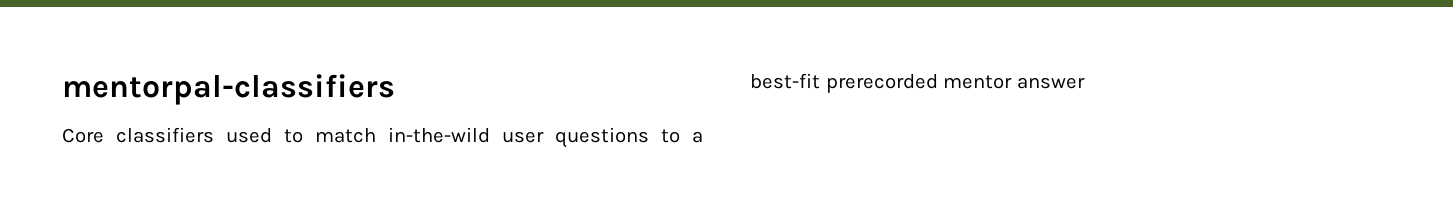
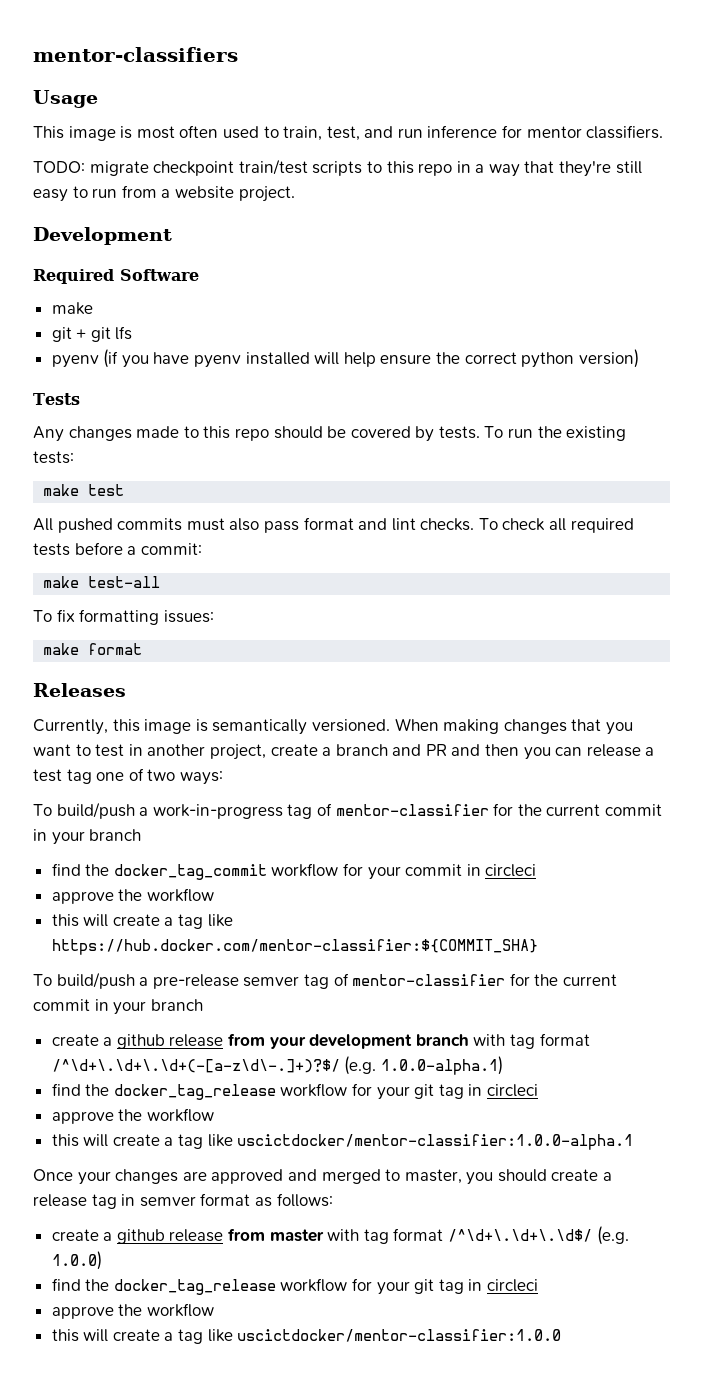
- mentorpal-classifiers
- Core classifiers used to match in-the-wild user questions to a best-fit prerecorded mentor answer
+ mentor-classifiers
+ Usage
+ This image is most often used to train, test, and run inference for mentor classifiers.
+ TODO: migrate checkpoint train/test scripts to this repo in a way that they're still easy to run from a website project.
+ Development
+ Required Software
+ make
+ git + git lfs
+ pyenv (if you have pyenv installed will help ensure the correct python version)
+ Tests
+ Any changes made to this repo should be covered by tests. To run the existing tests:
+ make test
+ All pushed commits must also pass format and lint checks. To check all required tests before a commit:
+ make test-all
+ To fix formatting issues:
+ make format
+ Releases
+ Currently, this image is semantically versioned. When making changes that you want to test in another project, create a branch and PR and then you can release a test tag one of two ways:
+ To build/push a work-in-progress tag of mentor-classifier for the current commit in your branch
+ find the docker_tag_commit workflow for your commit in circleci
+ approve the workflow
+ this will create a tag like https://hub.docker.com/mentor-classifier:${COMMIT_SHA}
+ To build/push a pre-release semver tag of mentor-classifier for the current commit in your branch
+ create a github release from your development branch with tag format /^\d+\.\d+\.\d+(-[a-z\d\-.]+)?$/ (e.g. 1.0.0-alpha.1)
+ find the docker_tag_release workflow for your git tag in circleci
+ approve the workflow
+ this will create a tag like uscictdocker/mentor-classifier:1.0.0-alpha.1
+ Once your changes are approved and merged to master, you should create a release tag in semver format as follows:
+ create a github release from master with tag format /^\d+\.\d+\.\d$/ (e.g. 1.0.0)
+ find the docker_tag_release workflow for your git tag in circleci
+ approve the workflow
+ this will create a tag like uscictdocker/mentor-classifier:1.0.0

